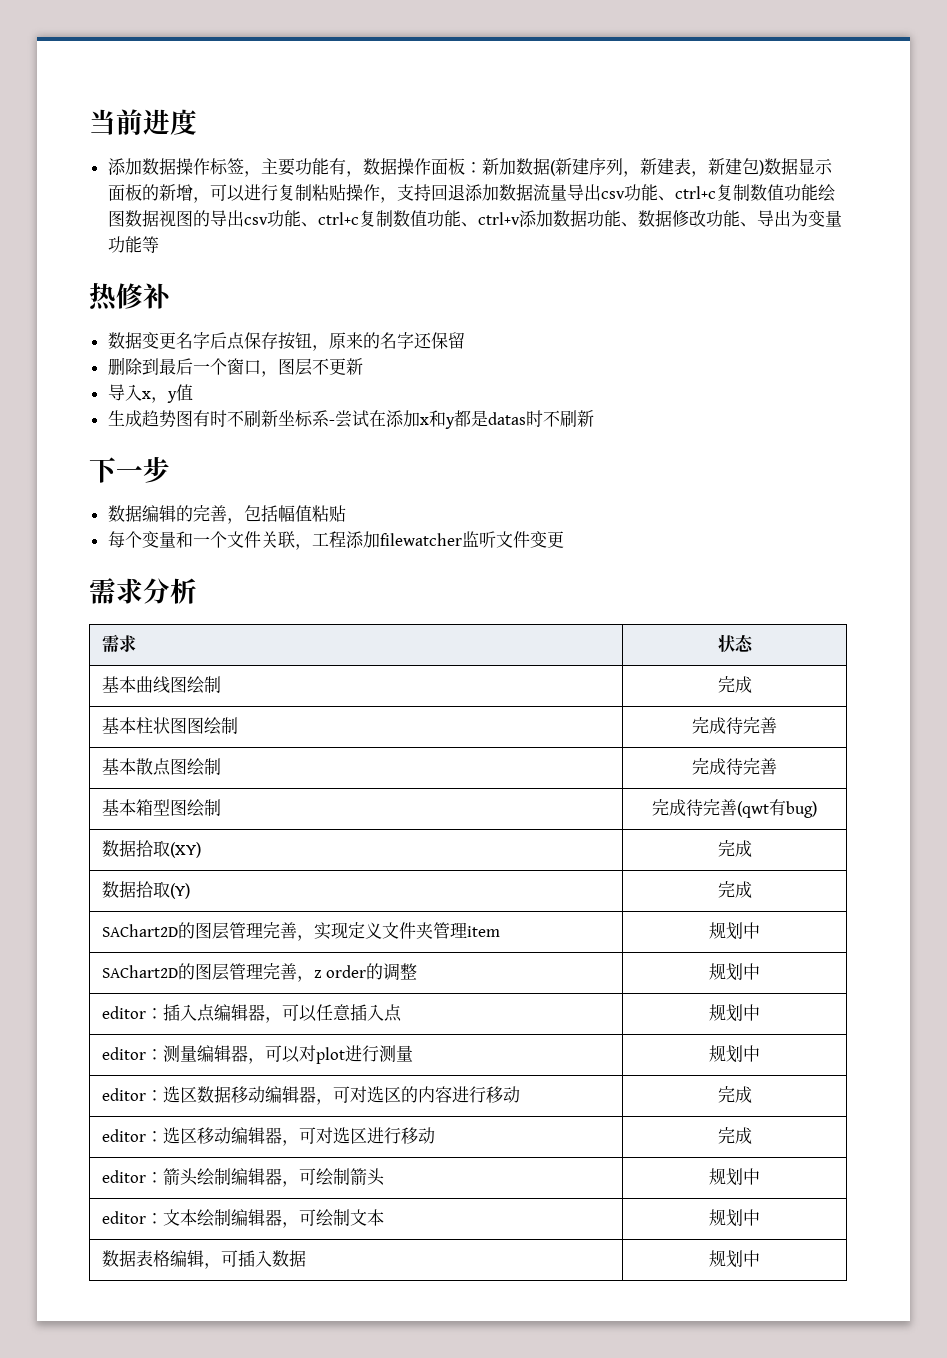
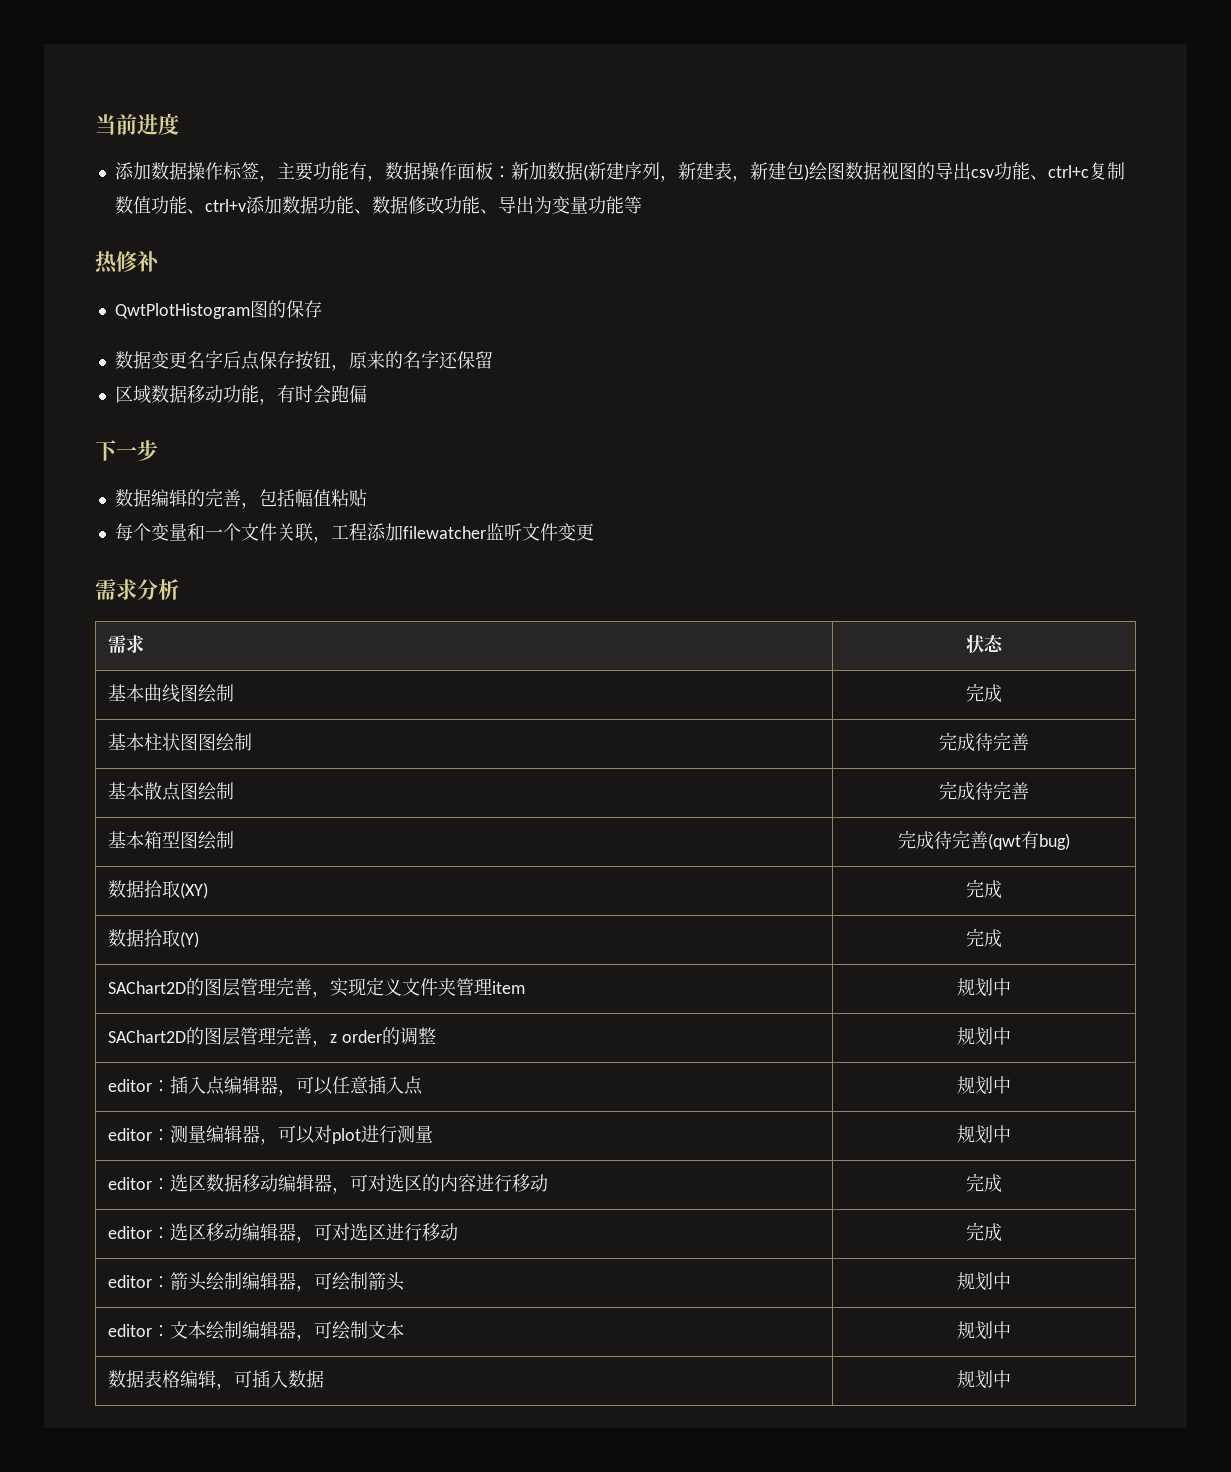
- 添加数据操作标签，主要功能有，数据操作面板：新加数据(新建序列，新建表，新建包)数据显示面板的新增，可以进行复制粘贴操作，支持回退添加数据流量导出csv功能、ctrl+c复制数值功能绘图数据视图的导出csv功能、ctrl+c复制数值功能、ctrl+v添加数据功能、数据修改功能、导出为变量功能等
+ 添加数据操作标签，主要功能有，数据操作面板：新加数据(新建序列，新建表，新建包)绘图数据视图的导出csv功能、ctrl+c复制数值功能、ctrl+v添加数据功能、数据修改功能、导出为变量功能等
+ QwtPlotHistogram图的保存
- 删除到最后一个窗口，图层不更新
- 导入x，y值
- 生成趋势图有时不刷新坐标系-尝试在添加x和y都是datas时不刷新
+ 区域数据移动功能，有时会跑偏

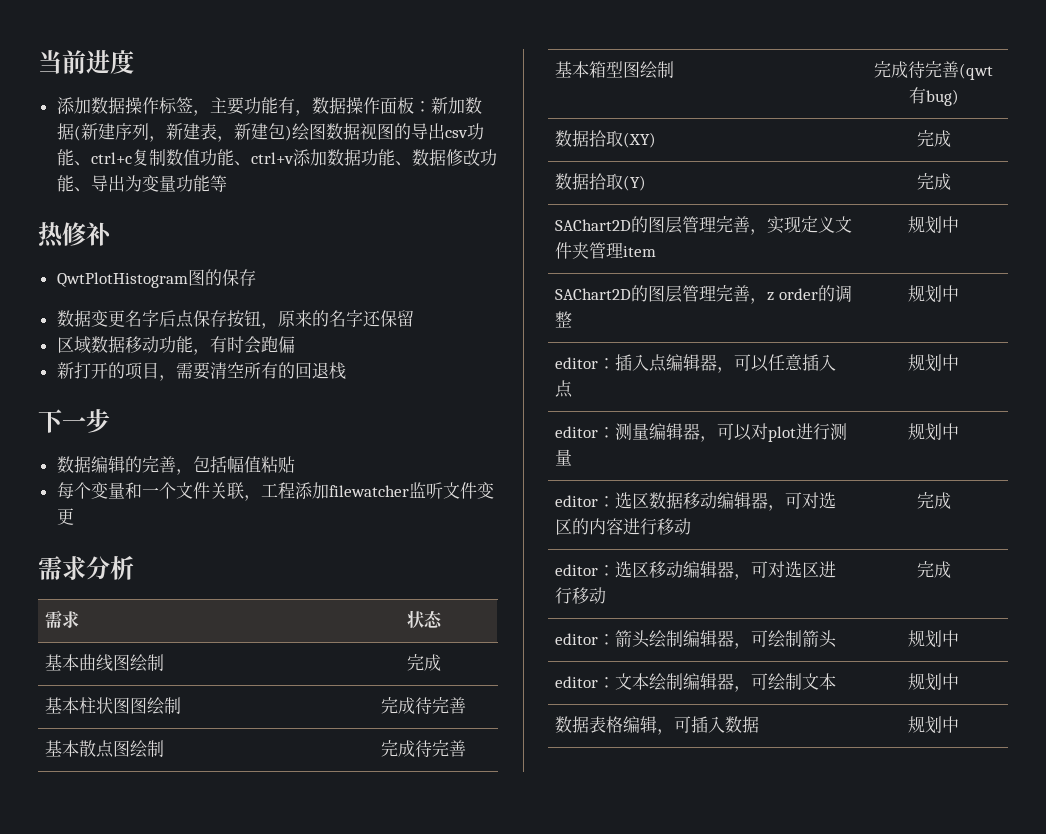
+ 新打开的项目，需要清空所有的回退栈

